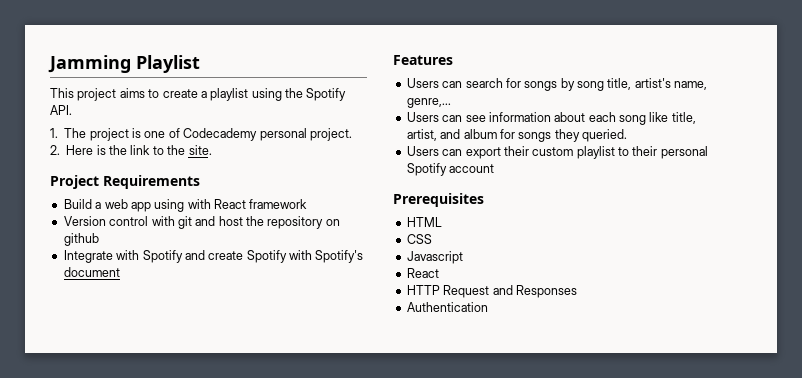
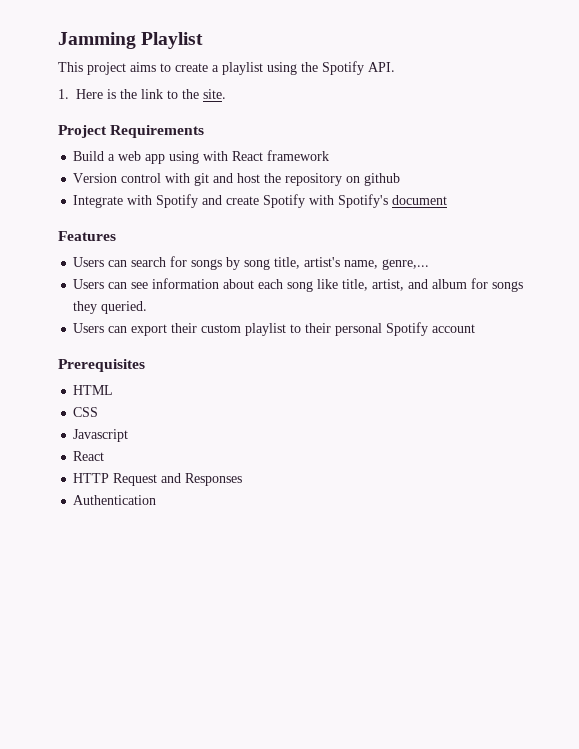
- 1. The project is one of Codecademy personal project.
- 2. Here is the link to the site.
+ 1. Here is the link to the site.

